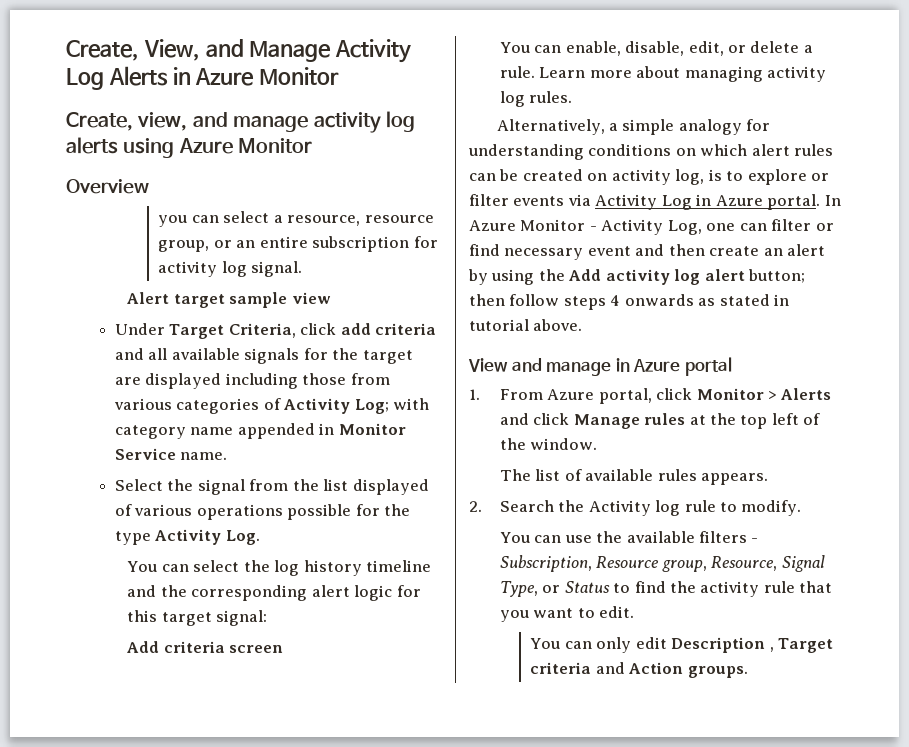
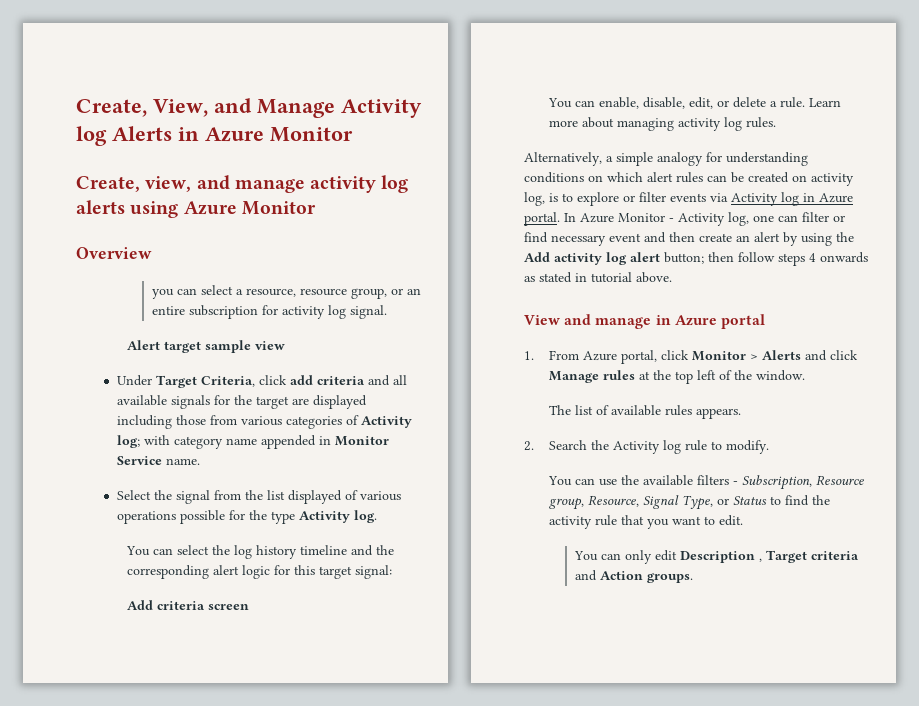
- Create, View, and Manage Activity Log Alerts in Azure Monitor
+ Create, View, and Manage Activity log Alerts in Azure Monitor
- Under Target Criteria, click add criteria and all available signals for the target are displayed including those from various categories of Activity Log; with category name appended in Monitor Service name.
+ Under Target Criteria, click add criteria and all available signals for the target are displayed including those from various categories of Activity log; with category name appended in Monitor Service name.
- Select the signal from the list displayed of various operations possible for the type Activity Log.
+ Select the signal from the list displayed of various operations possible for the type Activity log.
- Alternatively, a simple analogy for understanding conditions on which alert rules can be created on activity log, is to explore or filter events via Activity Log in Azure portal.
+ Alternatively, a simple analogy for understanding conditions on which alert rules can be created on activity log, is to explore or filter events via Activity log in Azure portal.
- In Azure Monitor - Activity Log, one can filter or find necessary event and then create an alert by using the Add activity log alert button; then follow steps 4 onwards as stated in tutorial above.
+ In Azure Monitor - Activity log, one can filter or find necessary event and then create an alert by using the Add activity log alert button; then follow steps 4 onwards as stated in tutorial above.

